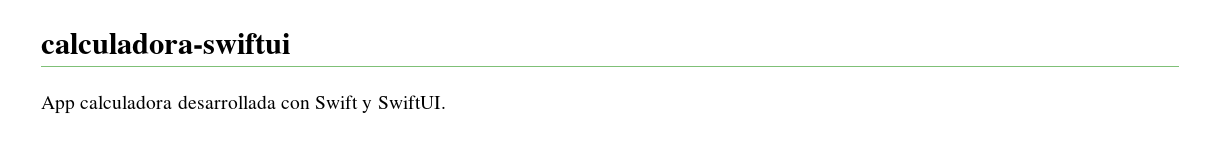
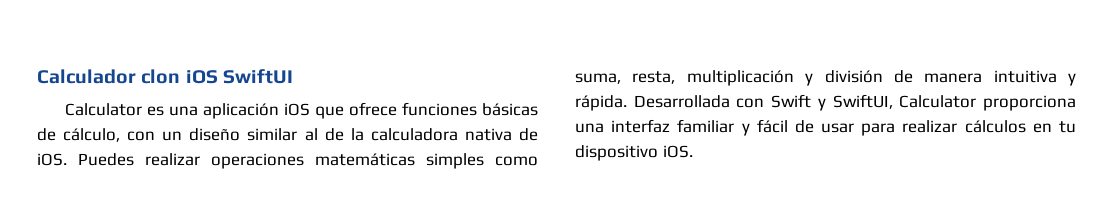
- calculadora-swiftui
- App calculadora desarrollada con Swift y SwiftUI.
+ Calculador clon iOS SwiftUI
+ Calculator es una aplicación iOS que ofrece funciones básicas de cálculo, con un diseño similar al de la calculadora nativa de iOS. Puedes realizar operaciones matemáticas simples como suma, resta, multiplicación y división de manera intuitiva y rápida. Desarrollada con Swift y SwiftUI, Calculator proporciona una interfaz familiar y fácil de usar para realizar cálculos en tu dispositivo iOS.

